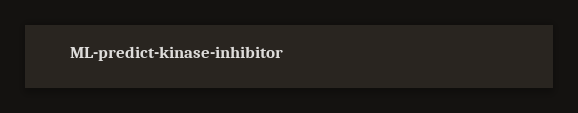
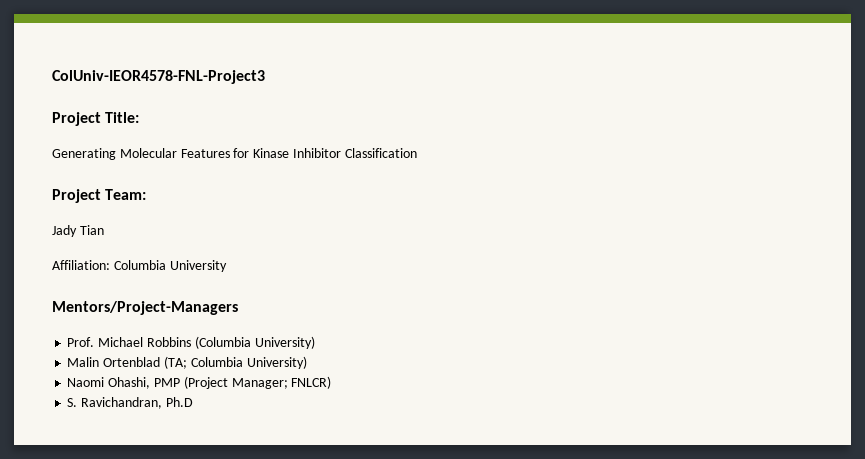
- ML-predict-kinase-inhibitor
+ ColUniv-IEOR4578-FNL-Project3
+ Project Title:
+ Generating Molecular Features for Kinase Inhibitor Classification
+ Project Team:
+ Jady Tian
+ Affiliation: Columbia University
+ Mentors/Project-Managers
+ Prof. Michael Robbins (Columbia University)
+ Malin Ortenblad (TA; Columbia University)
+ Naomi Ohashi, PMP (Project Manager; FNLCR)
+ S. Ravichandran, Ph.D

